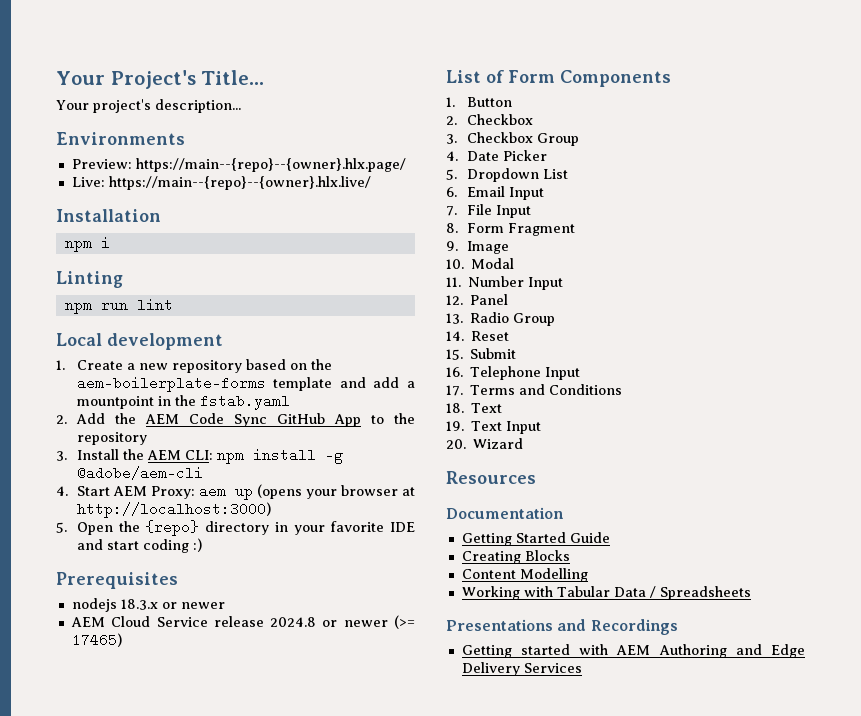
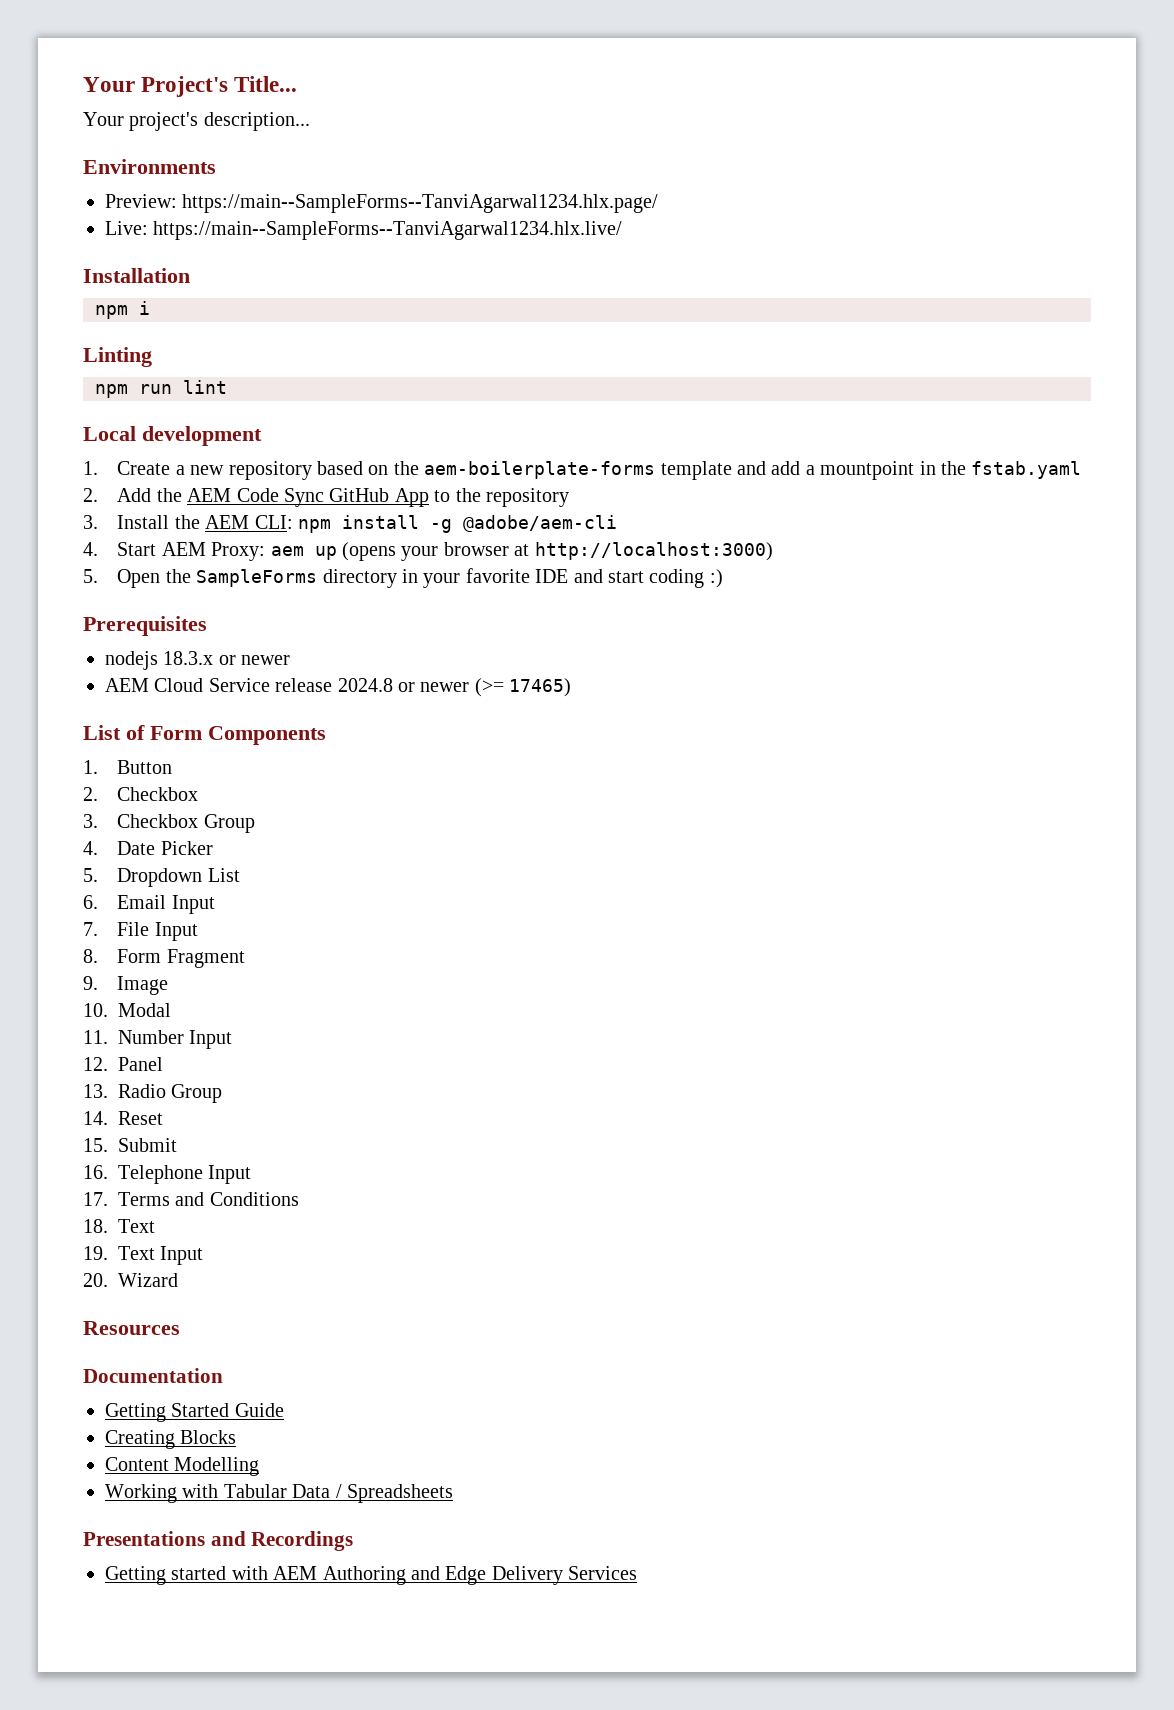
- Preview: https://main--{repo}--{owner}.hlx.page/
+ Preview: https://main--SampleForms--TanviAgarwal1234.hlx.page/
- Live: https://main--{repo}--{owner}.hlx.live/
+ Live: https://main--SampleForms--TanviAgarwal1234.hlx.live/
- 5. Open the {repo} directory in your favorite IDE and start coding :)
+ 5. Open the SampleForms directory in your favorite IDE and start coding :)

